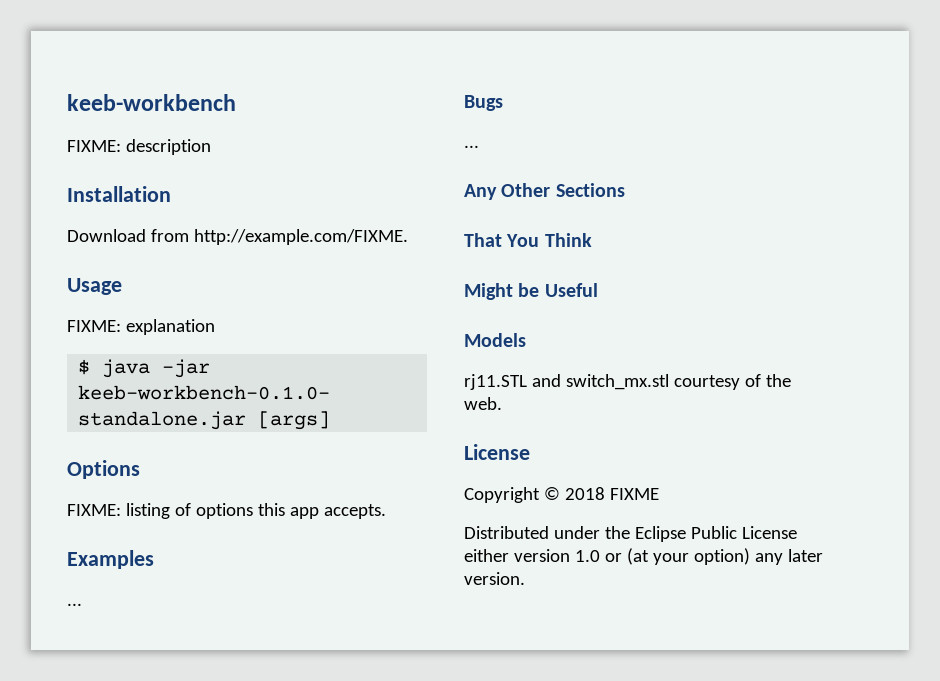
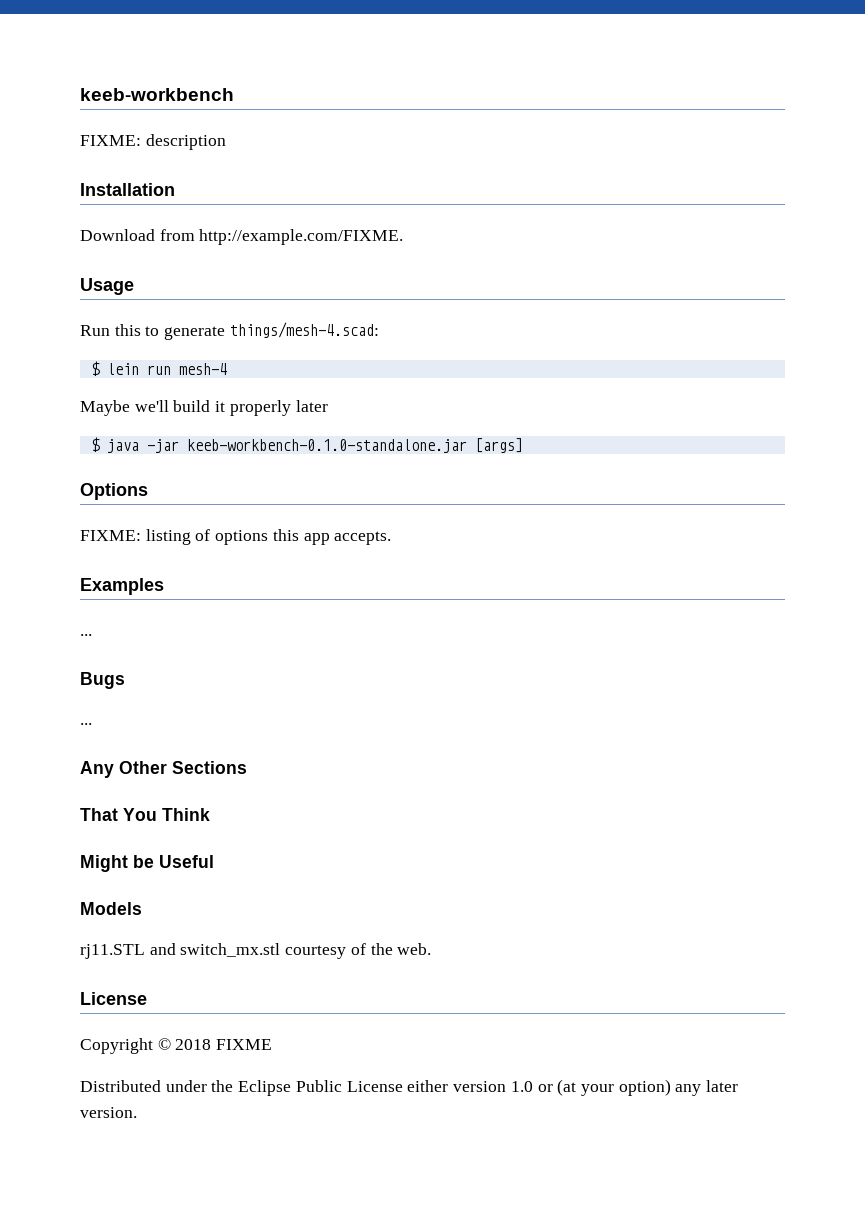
- FIXME: explanation
+ Run this to generate things/mesh-4.scad:
+ $ lein run mesh-4
+ Maybe we'll build it properly later

